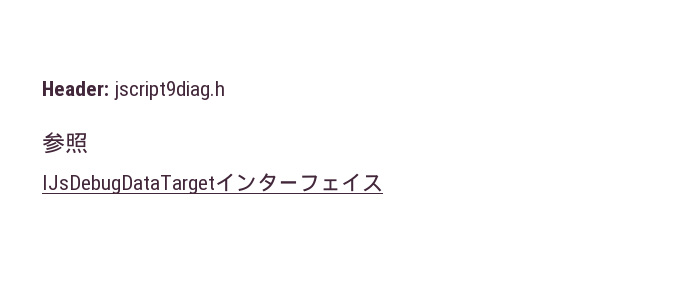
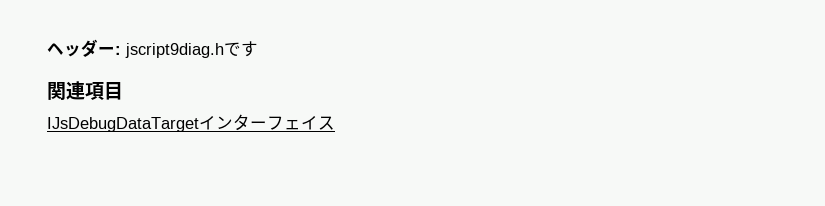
- Header: jscript9diag.h
- 参照
+ ヘッダー: jscript9diag.hです
+ 関連項目

